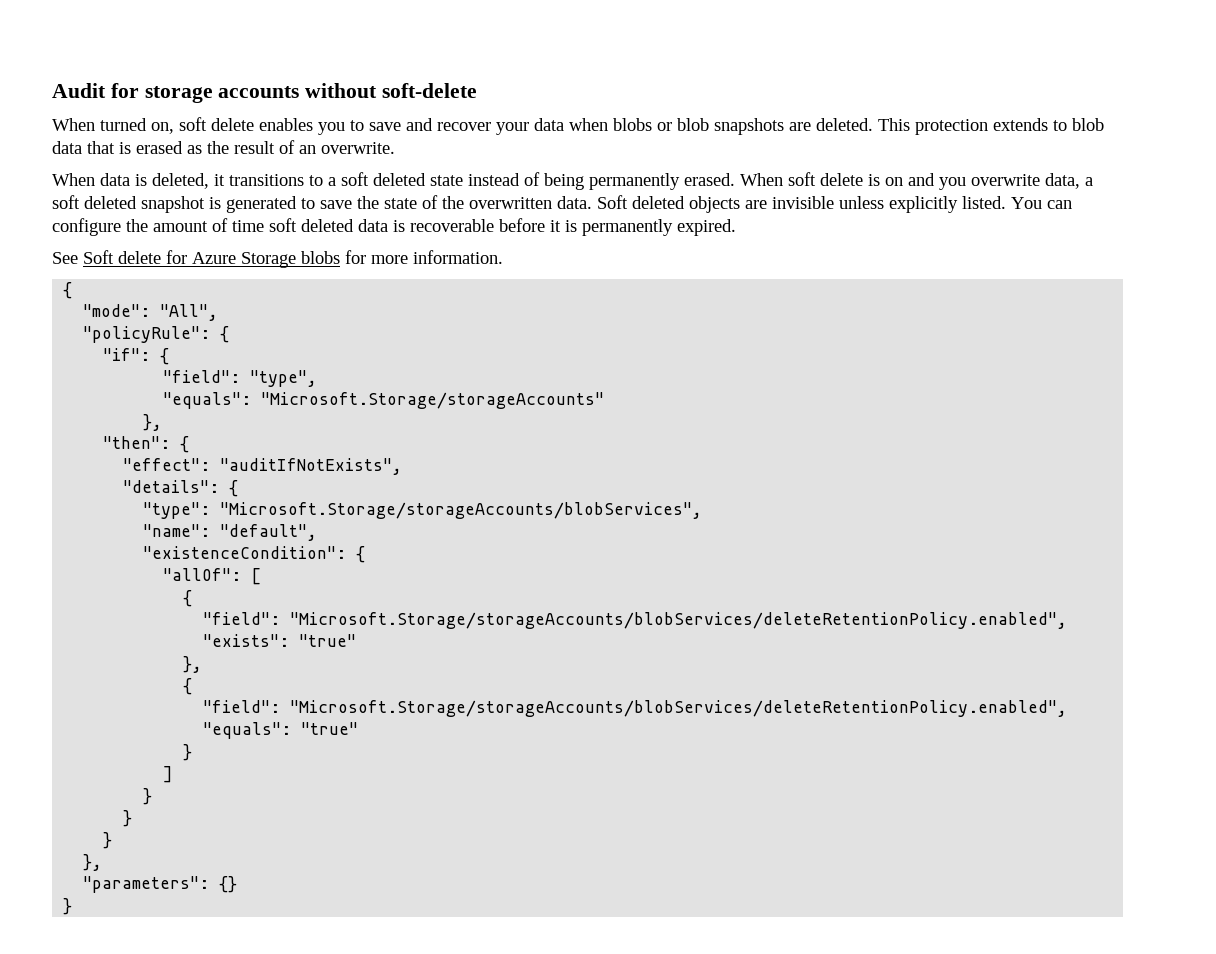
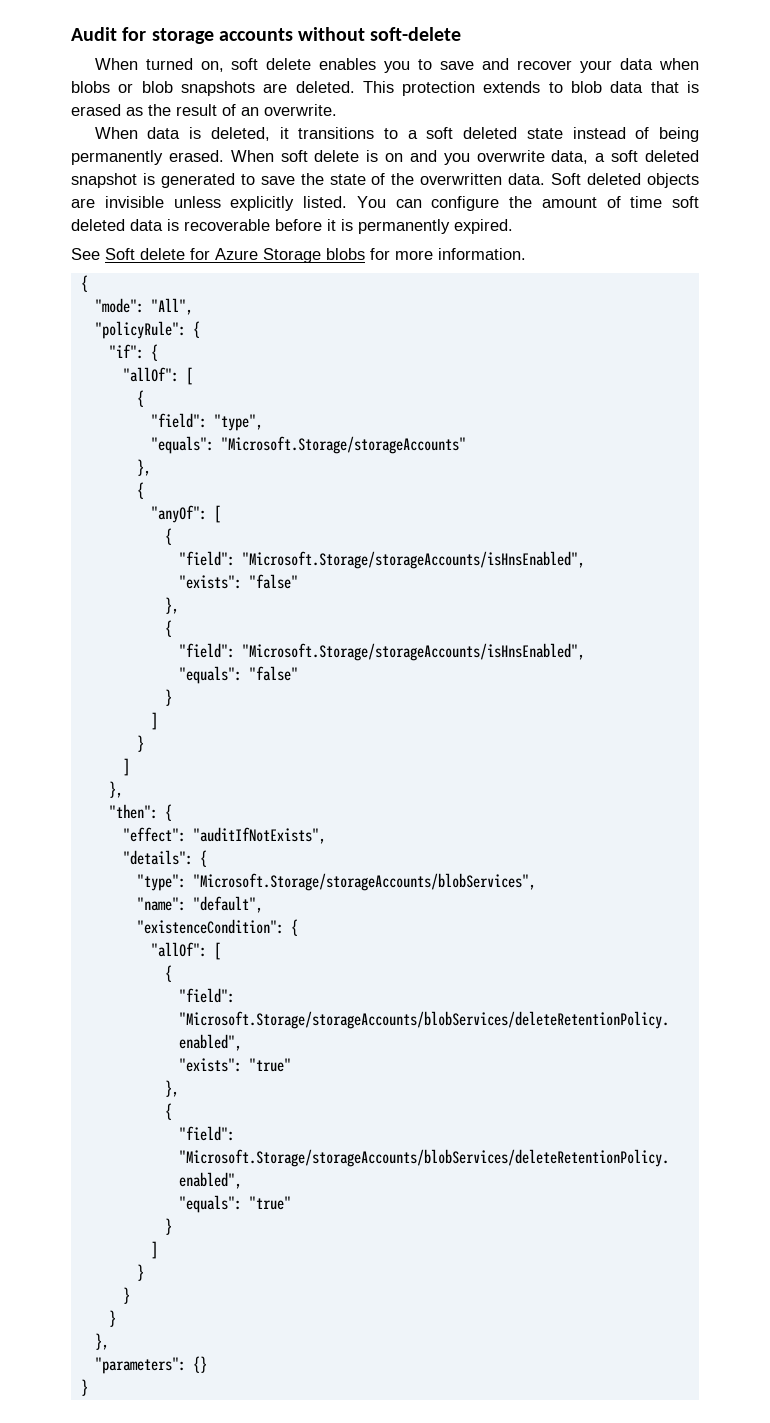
  "if": {
+ "allOf": [
+ {
  "equals": "Microsoft.Storage/storageAccounts"
+ },
+ {
+ "anyOf": [
+ {
+ "field": "Microsoft.Storage/storageAccounts/isHnsEnabled",
+ "exists": "false"
+ },
+ {
+ "field": "Microsoft.Storage/storageAccounts/isHnsEnabled",
+ "equals": "false"
+ }
+ ]
+ }
+ ]

